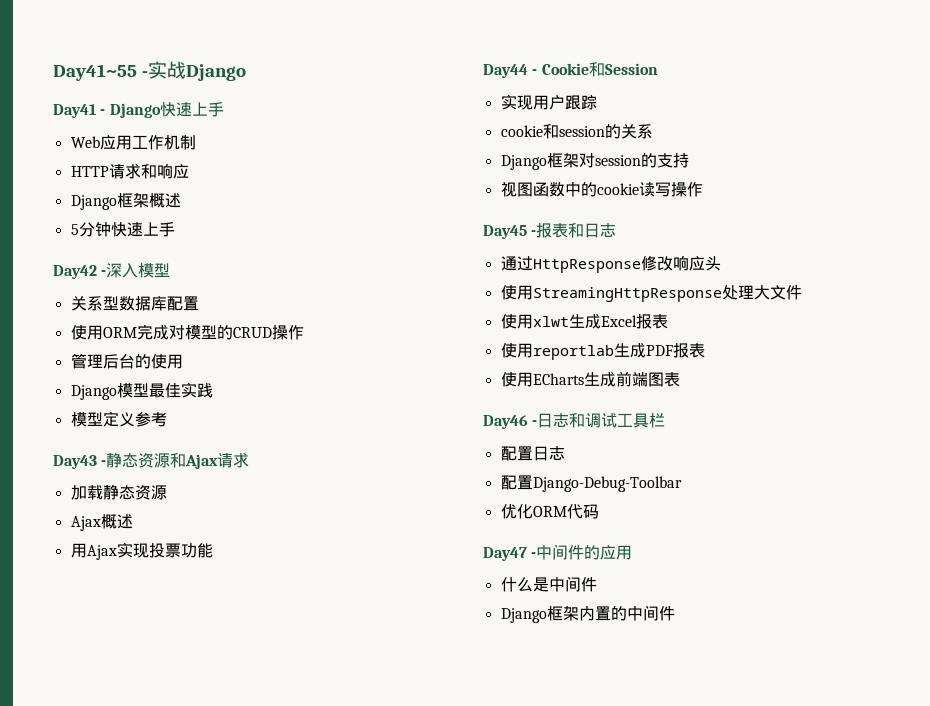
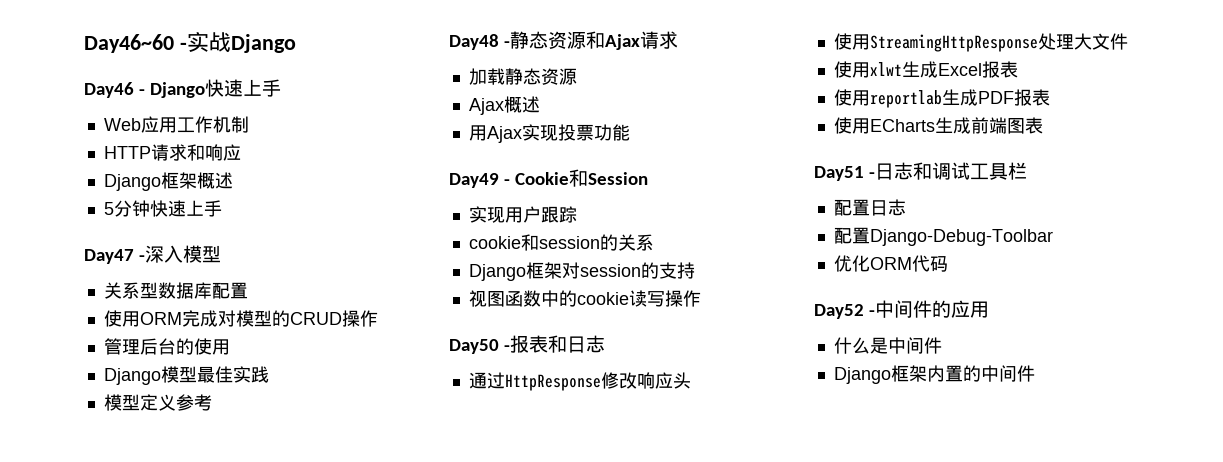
- Day41~55 -实战Django
+ Day46~60 -实战Django
- Day41 - Django快速上手
+ Day46 - Django快速上手
- Day42 -深入模型
+ Day47 -深入模型
- Day43 -静态资源和Ajax请求
+ Day48 -静态资源和Ajax请求
- Day44 - Cookie和Session
+ Day49 - Cookie和Session
- Day45 -报表和日志
+ Day50 -报表和日志
- Day46 -日志和调试工具栏
+ Day51 -日志和调试工具栏
- Day47 -中间件的应用
+ Day52 -中间件的应用

